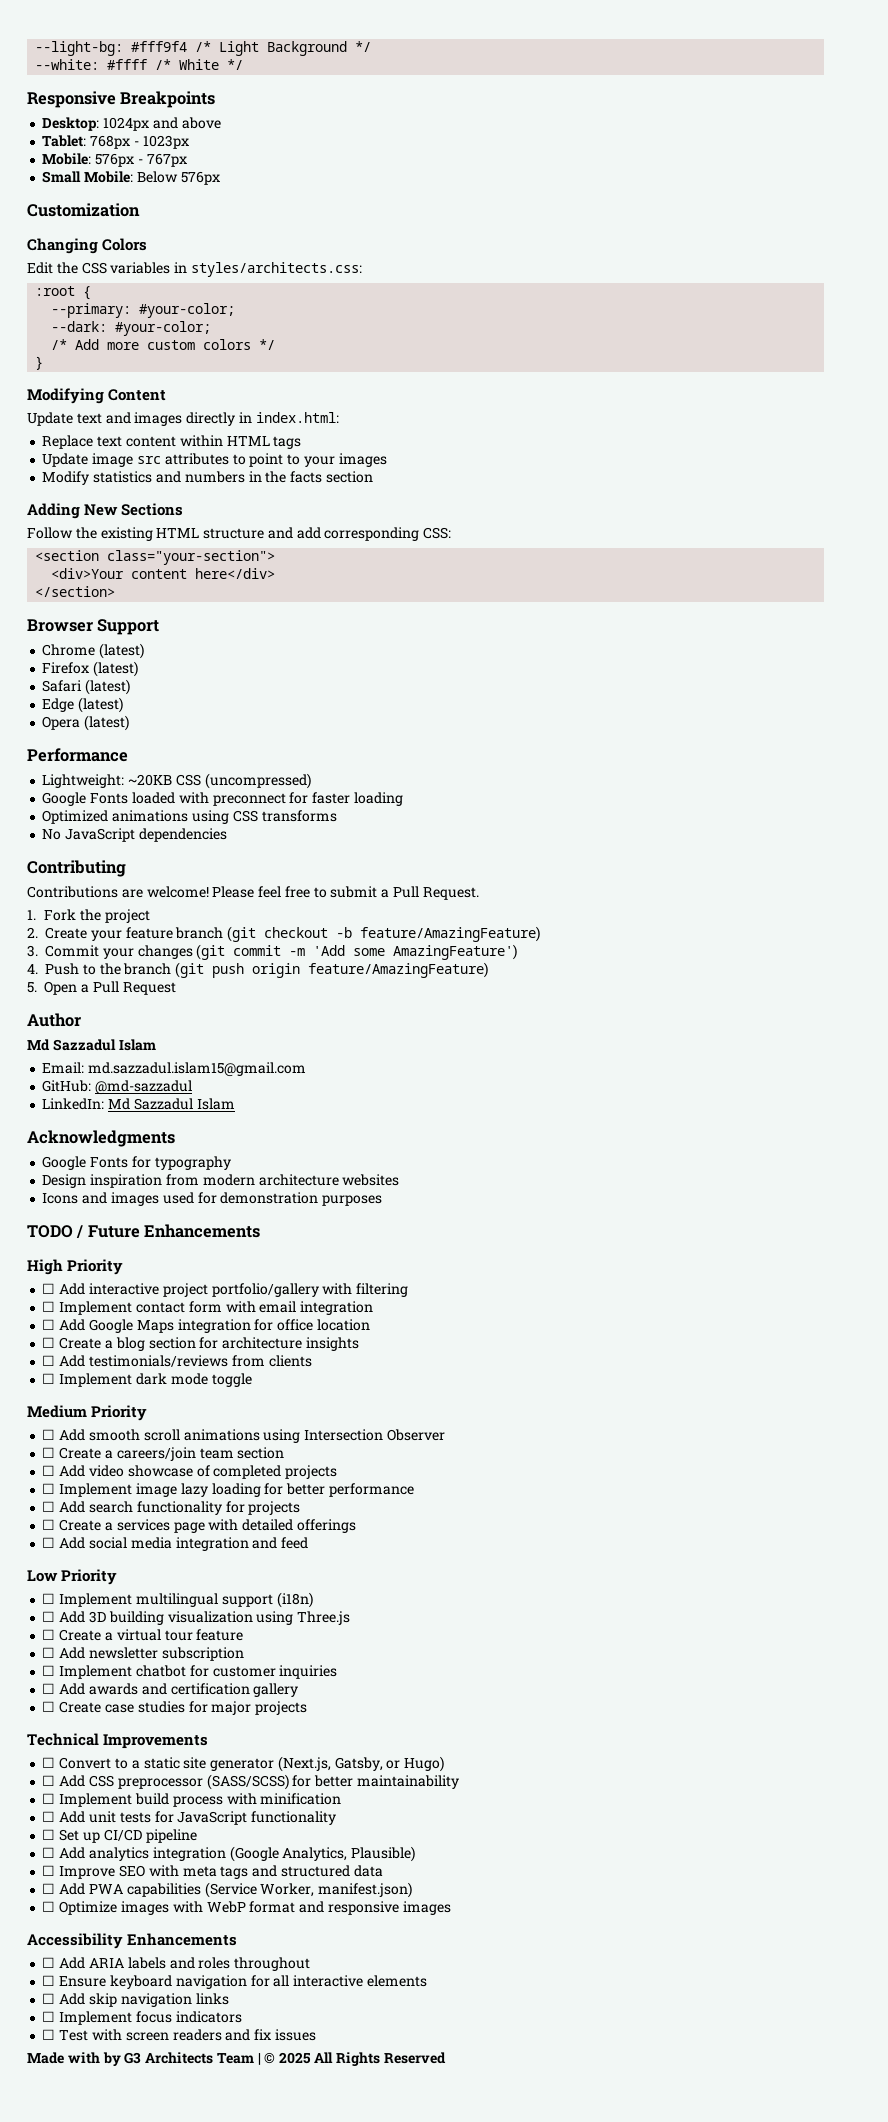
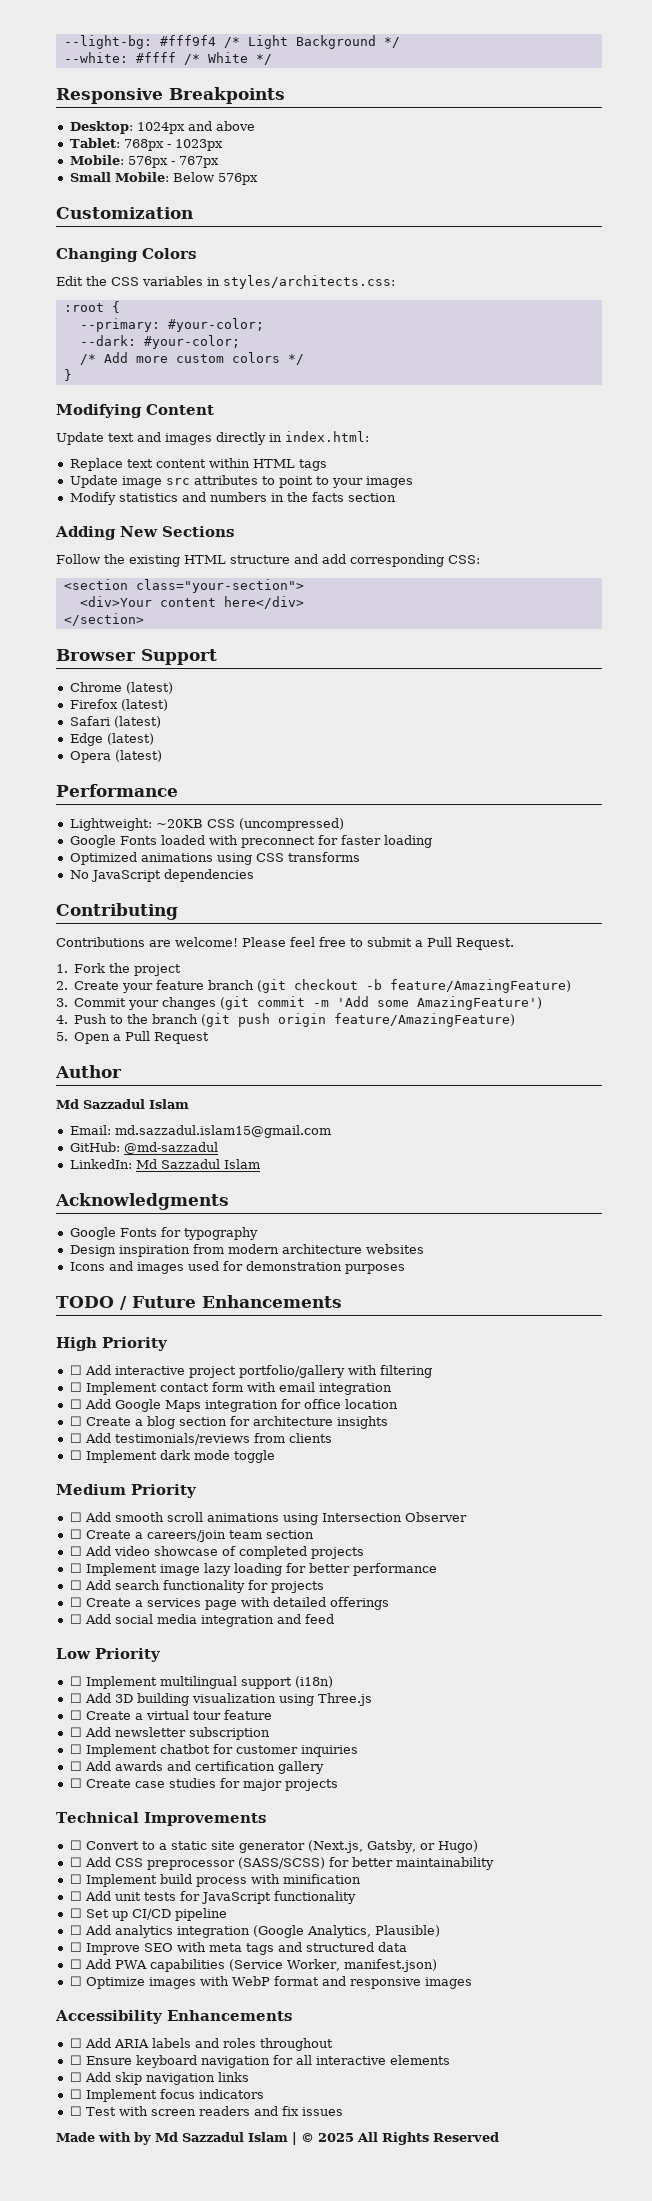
- Made with by G3 Architects Team | © 2025 All Rights Reserved
+ Made with by Md Sazzadul Islam | © 2025 All Rights Reserved

